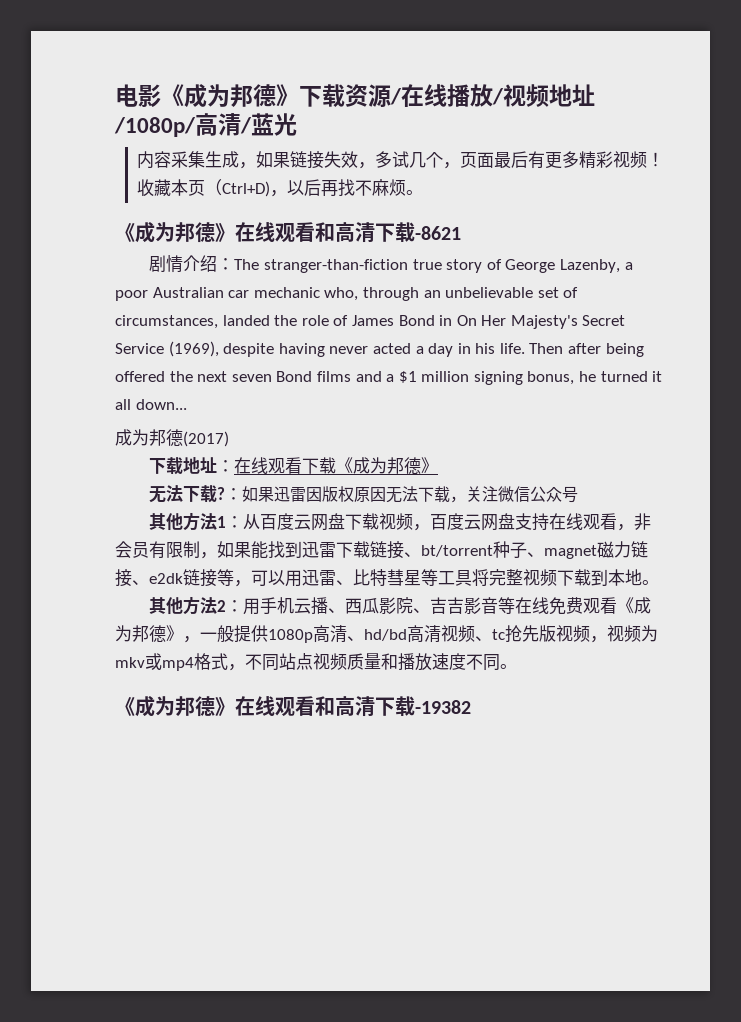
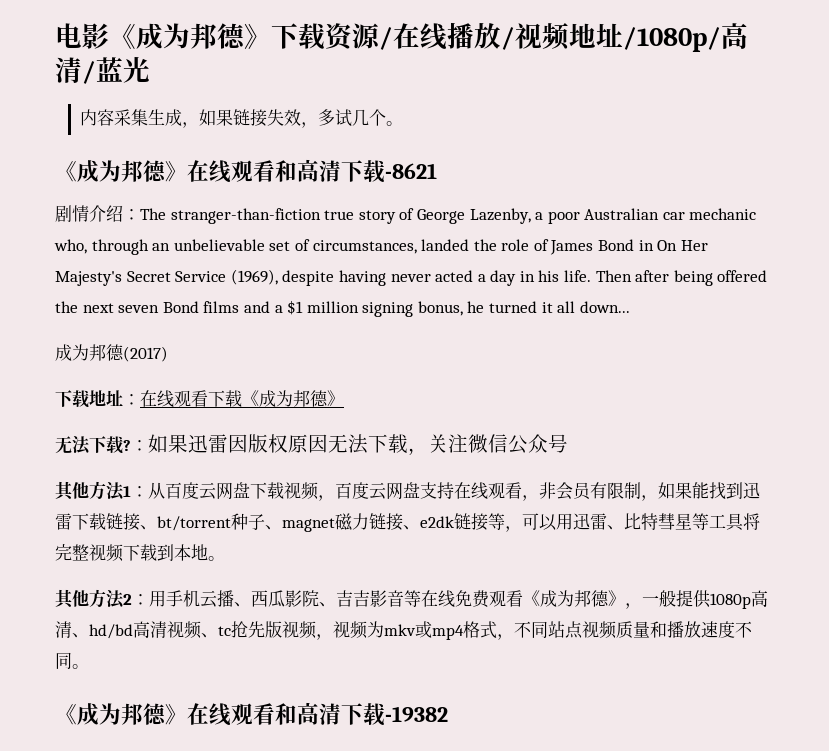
- 内容采集生成，如果链接失效，多试几个，页面最后有更多精彩视频！收藏本页（Ctrl+D)，以后再找不麻烦。
+ 内容采集生成，如果链接失效，多试几个。

